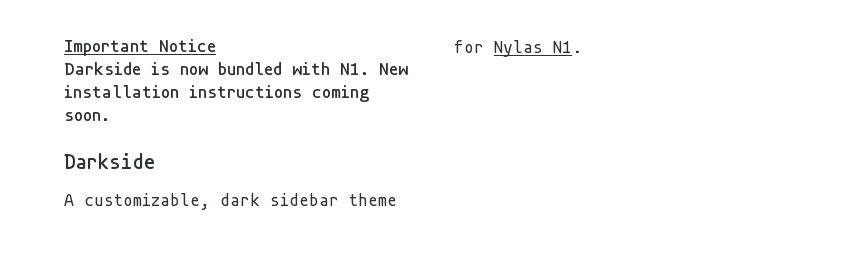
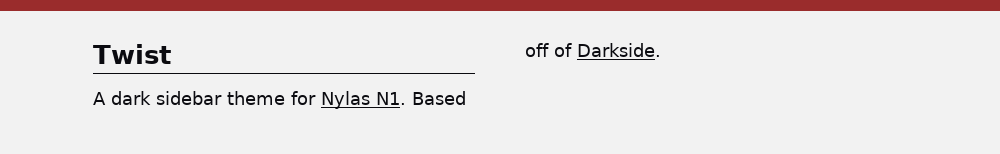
- Important Notice
- Darkside is now bundled with N1. New installation instructions coming soon.
- Darkside
+ Twist
- A customizable, dark sidebar theme for Nylas N1.
+ A dark sidebar theme for Nylas N1. Based off of Darkside.

